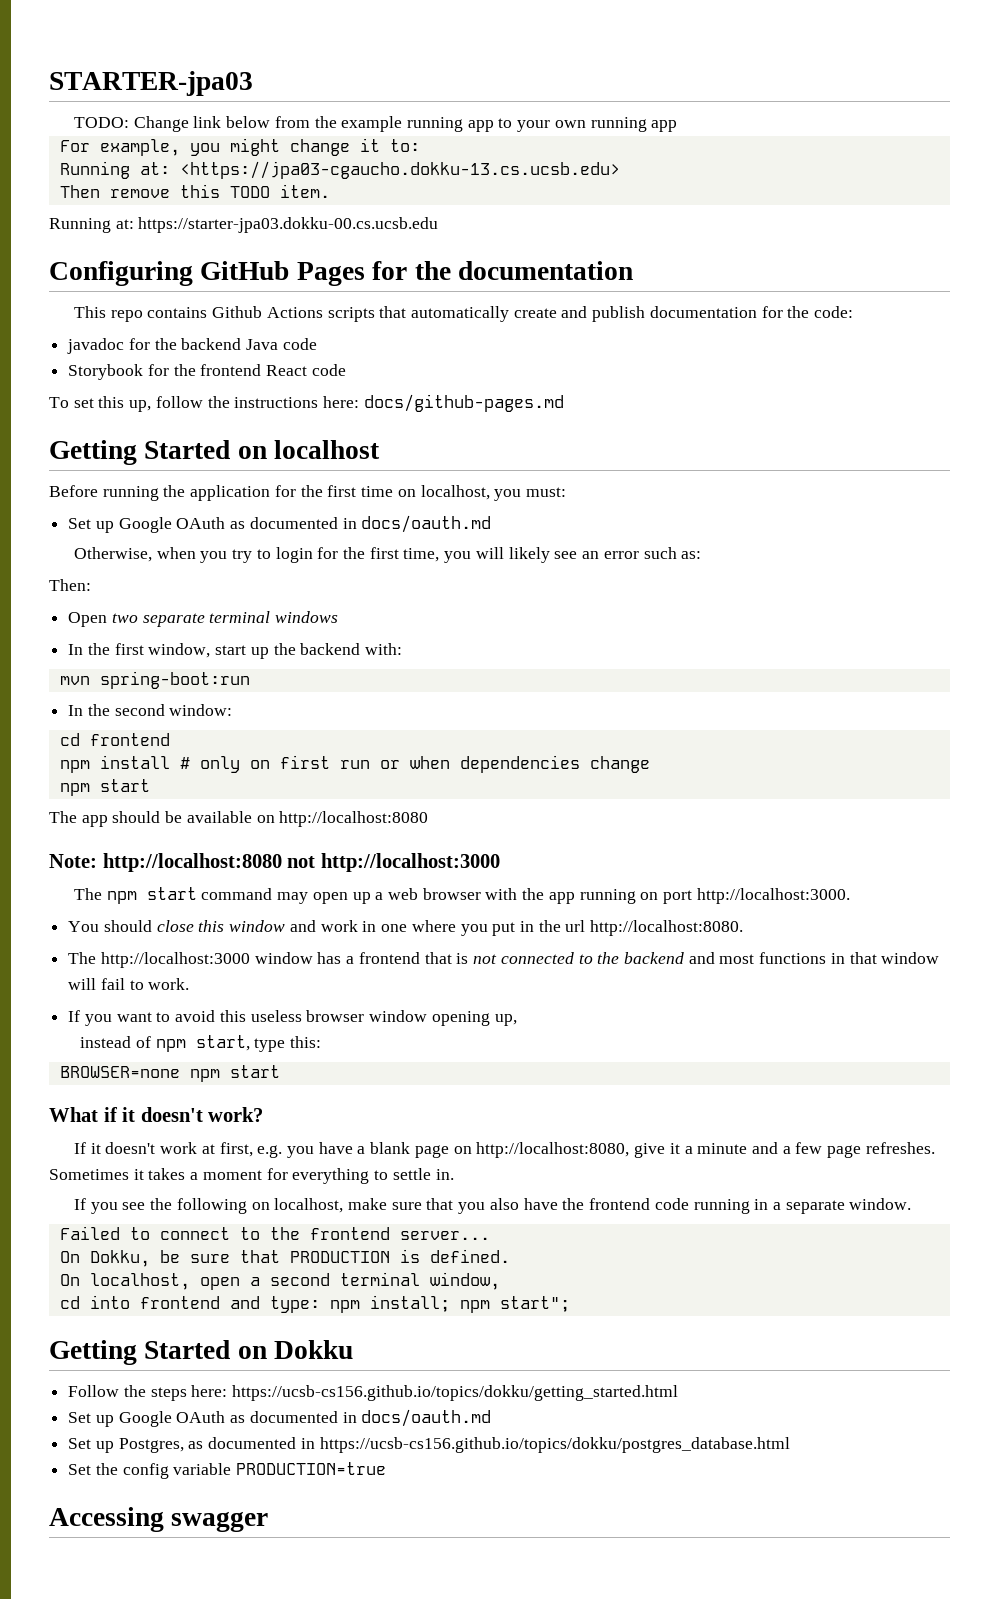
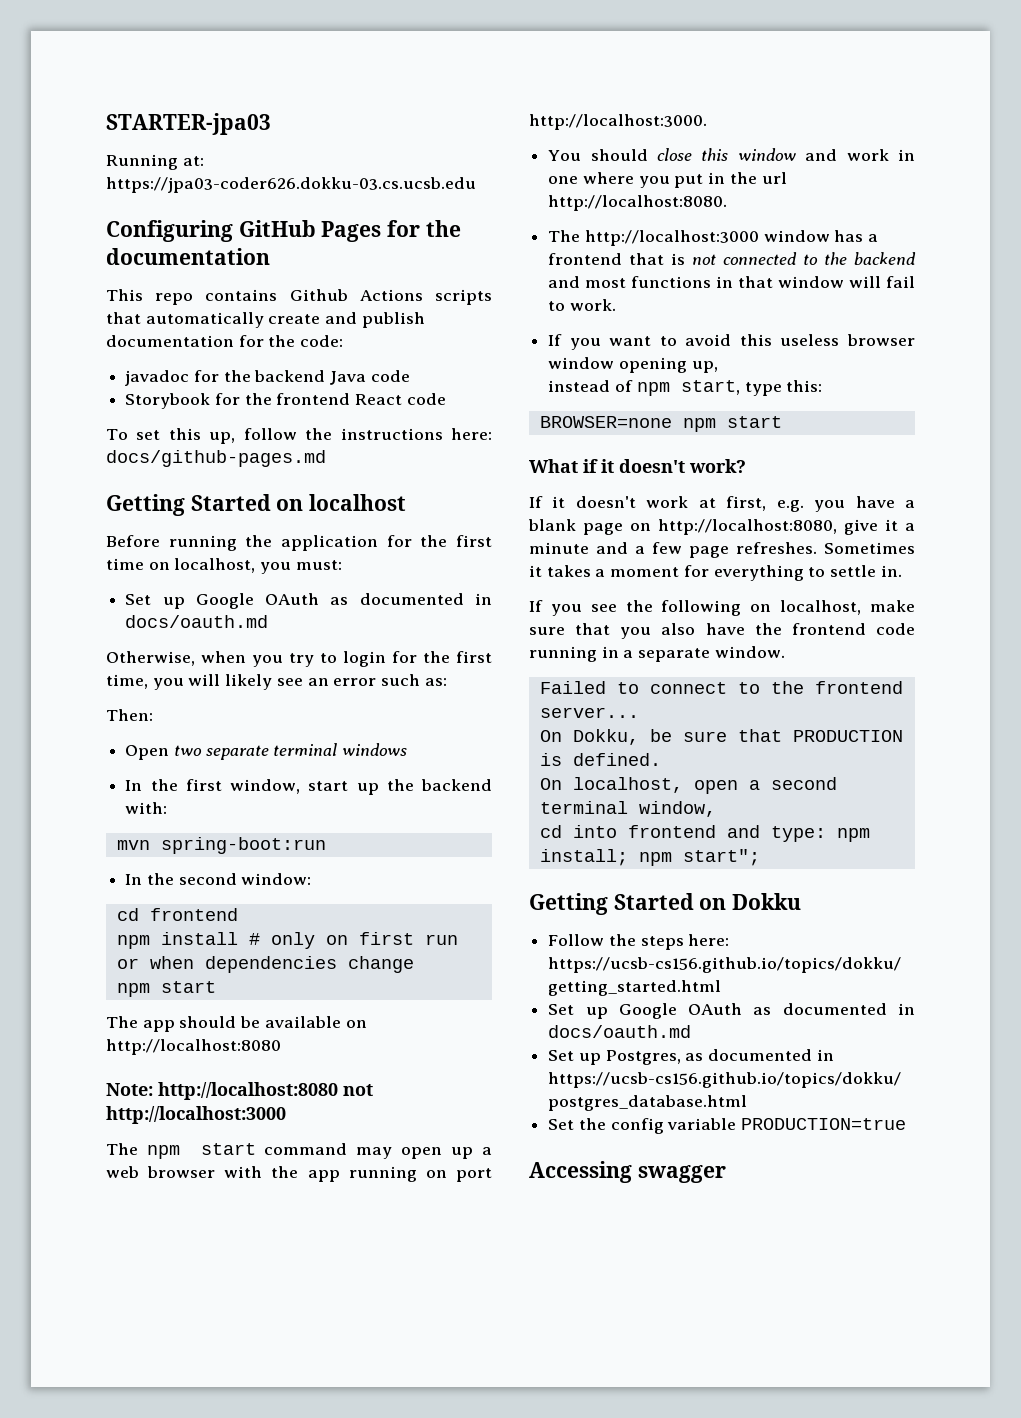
- TODO: Change link below from the example running app to your own running app
- For example, you might change it to:
- Running at: <https://jpa03-cgaucho.dokku-13.cs.ucsb.edu>
- Then remove this TODO item.
- Running at: https://starter-jpa03.dokku-00.cs.ucsb.edu
+ Running at: https://jpa03-coder626.dokku-03.cs.ucsb.edu

